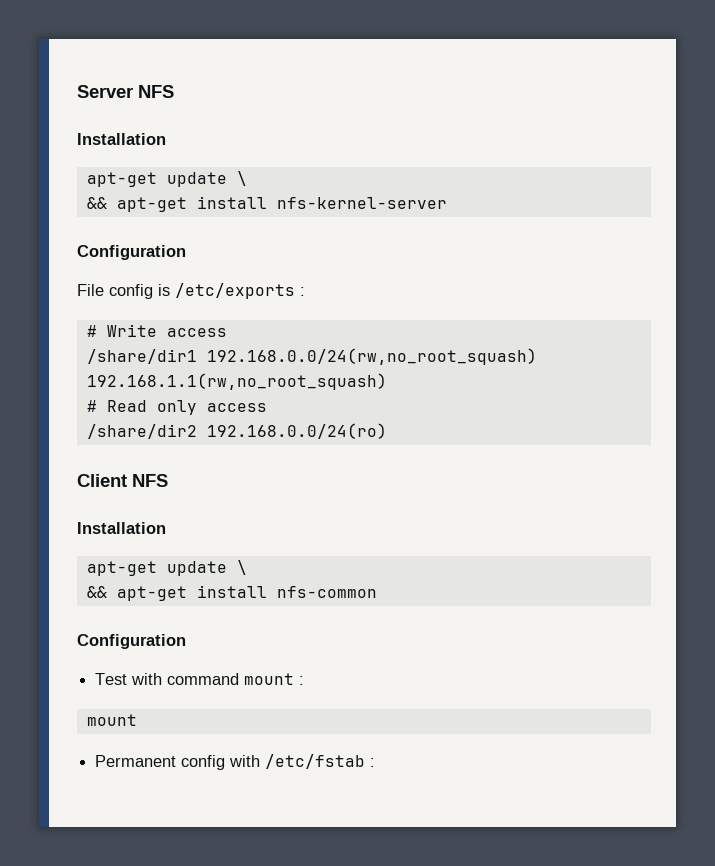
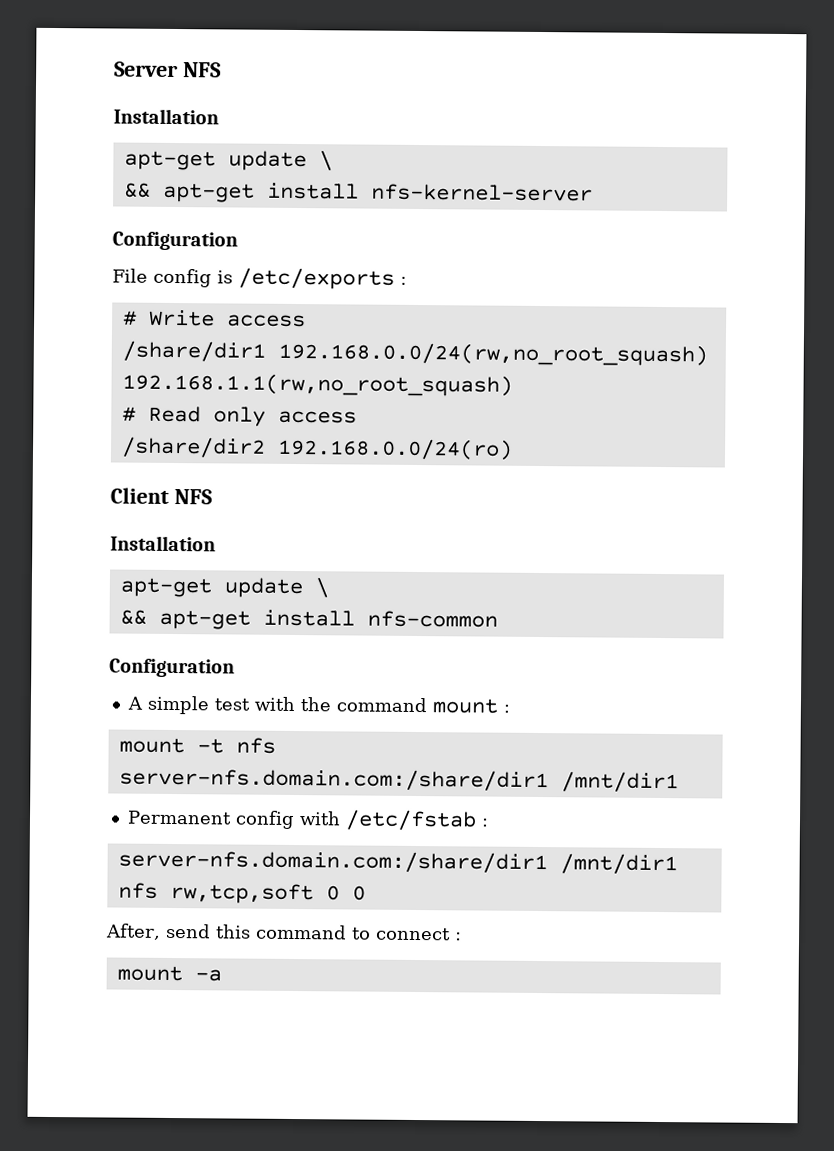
- Test with command mount :
- mount
+ A simple test with the command mount :
+ mount -t nfs server-nfs.domain.com:/share/dir1 /mnt/dir1
+ server-nfs.domain.com:/share/dir1 /mnt/dir1 nfs rw,tcp,soft 0 0
+ After, send this command to connect :
+ mount -a

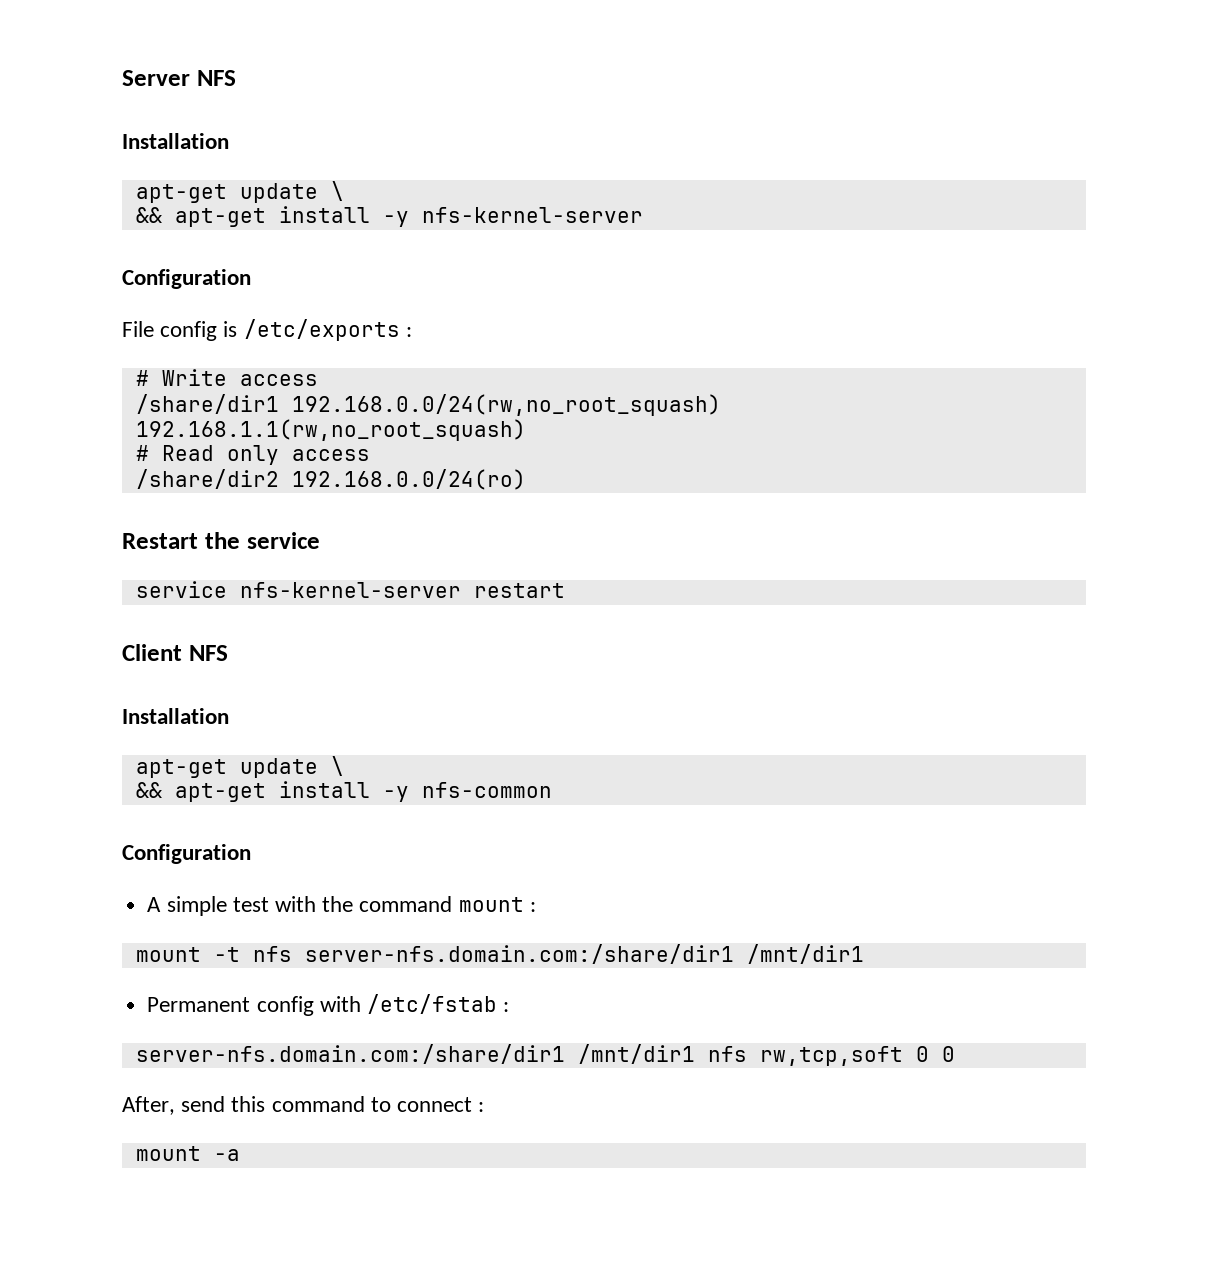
- && apt-get install nfs-kernel-server
+ && apt-get install -y nfs-kernel-server
+ Restart the service
+ service nfs-kernel-server restart
- && apt-get install nfs-common
+ && apt-get install -y nfs-common

